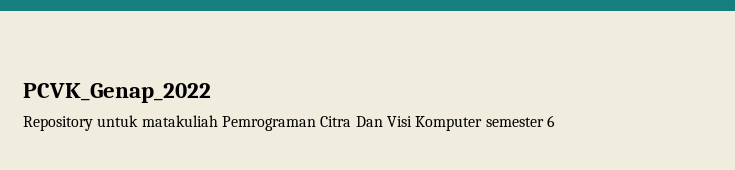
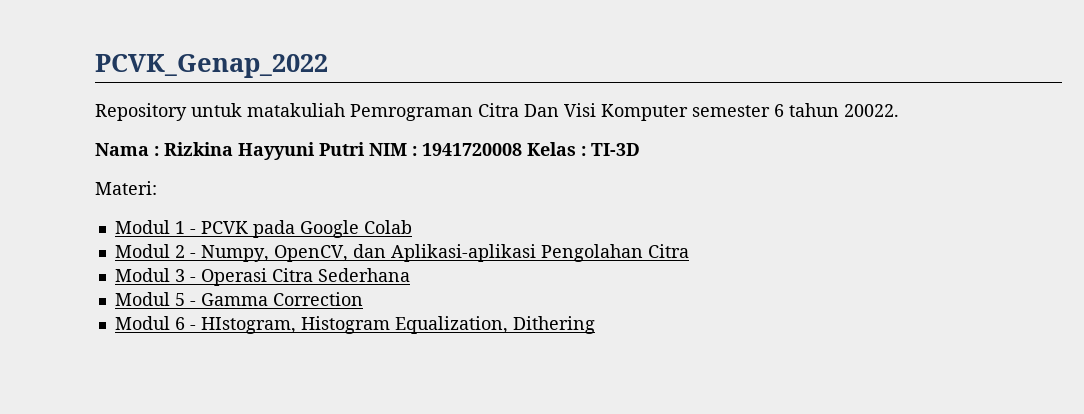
- Repository untuk matakuliah Pemrograman Citra Dan Visi Komputer semester 6
+ Repository untuk matakuliah Pemrograman Citra Dan Visi Komputer semester 6 tahun 20022.
+ Nama : Rizkina Hayyuni Putri NIM : 1941720008 Kelas : TI-3D
+ Materi:
+ Modul 1 - PCVK pada Google Colab
+ Modul 2 - Numpy, OpenCV, dan Aplikasi-aplikasi Pengolahan Citra
+ Modul 3 - Operasi Citra Sederhana
+ Modul 5 - Gamma Correction
+ Modul 6 - HIstogram, Histogram Equalization, Dithering

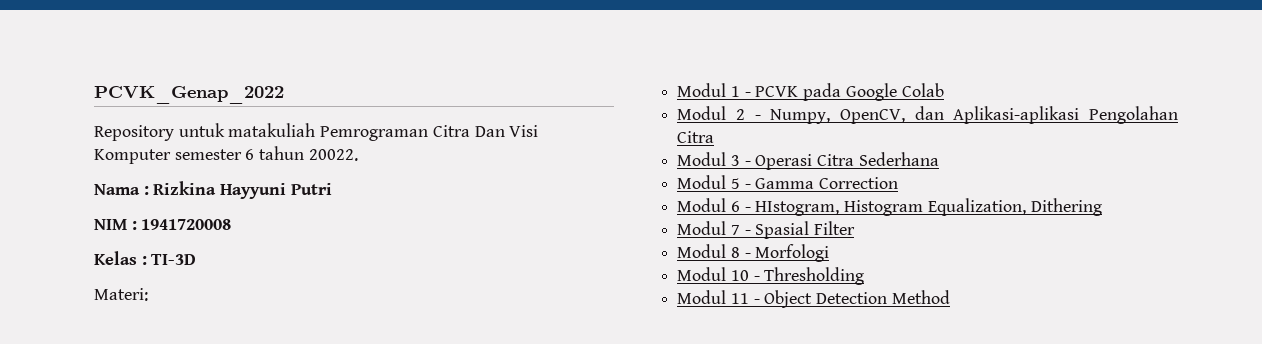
- Nama : Rizkina Hayyuni Putri NIM : 1941720008 Kelas : TI-3D
+ Nama : Rizkina Hayyuni Putri
+ NIM : 1941720008
+ Kelas : TI-3D
+ Modul 7 - Spasial Filter
+ Modul 8 - Morfologi
+ Modul 10 - Thresholding
+ Modul 11 - Object Detection Method

